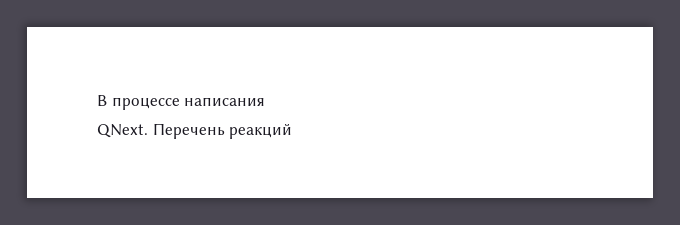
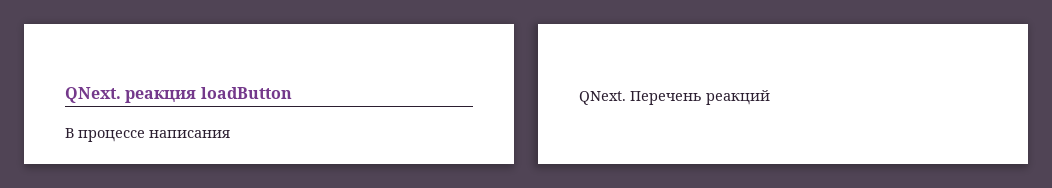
+ QNext. реакция loadButton

